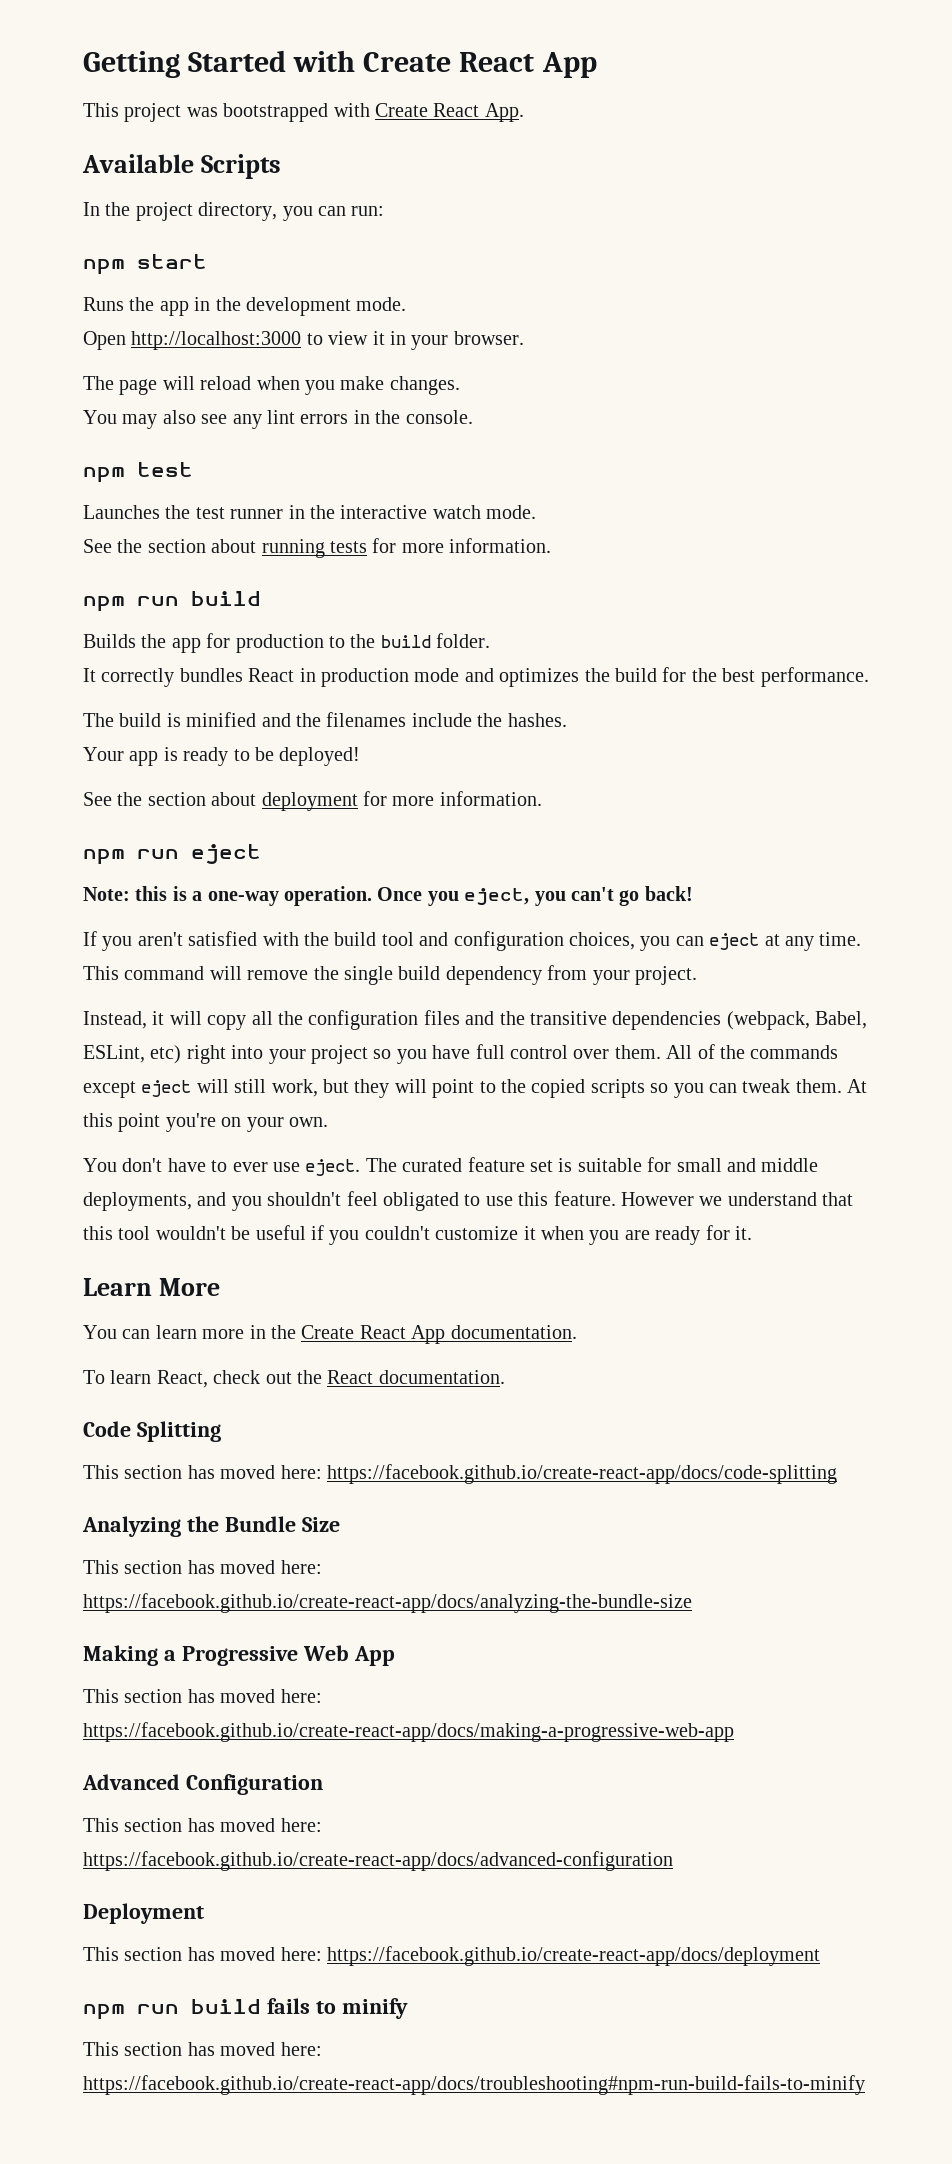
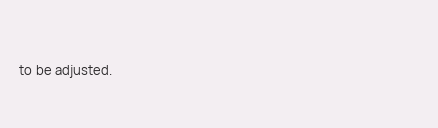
- Getting Started with Create React App
- This project was bootstrapped with Create React App.
- Available Scripts
- In the project directory, you can run:
- npm start
- Runs the app in the development mode.
- Open http://localhost:3000 to view it in your browser.
- The page will reload when you make changes.
- You may also see any lint errors in the console.
- npm test
- Launches the test runner in the interactive watch mode.
- See the section about running tests for more information.
- npm run build
- Builds the app for production to the build folder.
- It correctly bundles React in production mode and optimizes the build for the best performance.
- The build is minified and the filenames include the hashes.
- Your app is ready to be deployed!
- See the section about deployment for more information.
- npm run eject
- Note: this is a one-way operation. Once you eject, you can't go back!
- If you aren't satisfied with the build tool and configuration choices, you can eject at any time. This command will remove the single build dependency from your project.
- Instead, it will copy all the configuration files and the transitive dependencies (webpack, Babel, ESLint, etc) right into your project so you have full control over them. All of the commands except eject will still work, but they will point to the copied scripts so you can tweak them. At this point you're on your own.
- You don't have to ever use eject. The curated feature set is suitable for small and middle deployments, and you shouldn't feel obligated to use this feature. However we understand that this tool wouldn't be useful if you couldn't customize it when you are ready for it.
- Learn More
- You can learn more in the Create React App documentation.
- To learn React, check out the React documentation.
- Code Splitting
- This section has moved here: https://facebook.github.io/create-react-app/docs/code-splitting
- Analyzing the Bundle Size
- This section has moved here: https://facebook.github.io/create-react-app/docs/analyzing-the-bundle-size
- Making a Progressive Web App
- This section has moved here: https://facebook.github.io/create-react-app/docs/making-a-progressive-web-app
- Advanced Configuration
- This section has moved here: https://facebook.github.io/create-react-app/docs/advanced-configuration
- Deployment
- This section has moved here: https://facebook.github.io/create-react-app/docs/deployment
- npm run build fails to minify
- This section has moved here: https://facebook.github.io/create-react-app/docs/troubleshooting#npm-run-build-fails-to-minify
+ to be adjusted.

